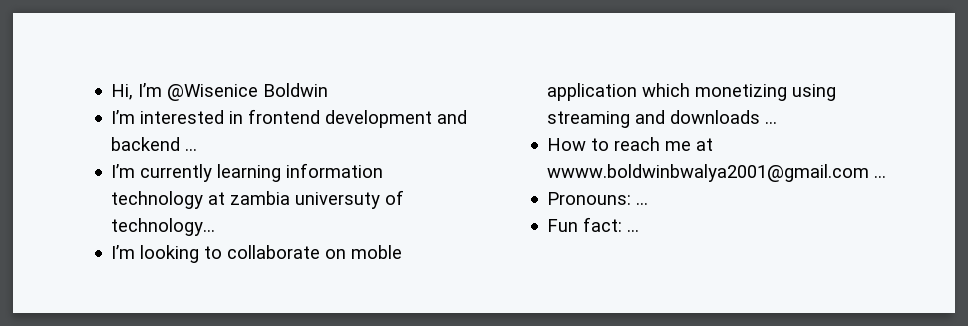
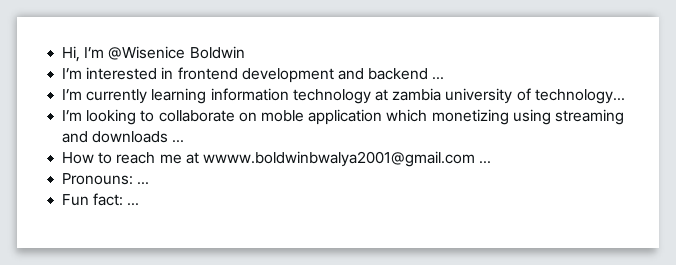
- I’m currently learning information technology at zambia universuty of technology...
+ I’m currently learning information technology at zambia university of technology...

